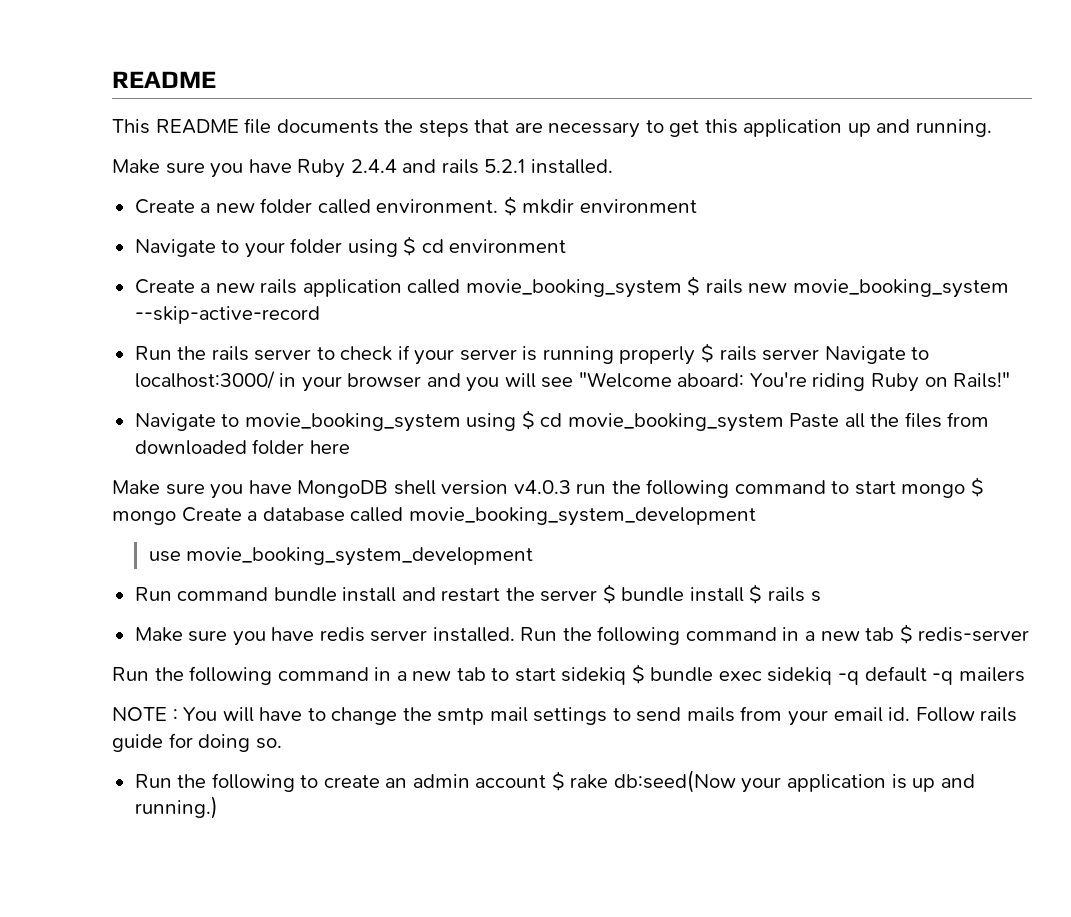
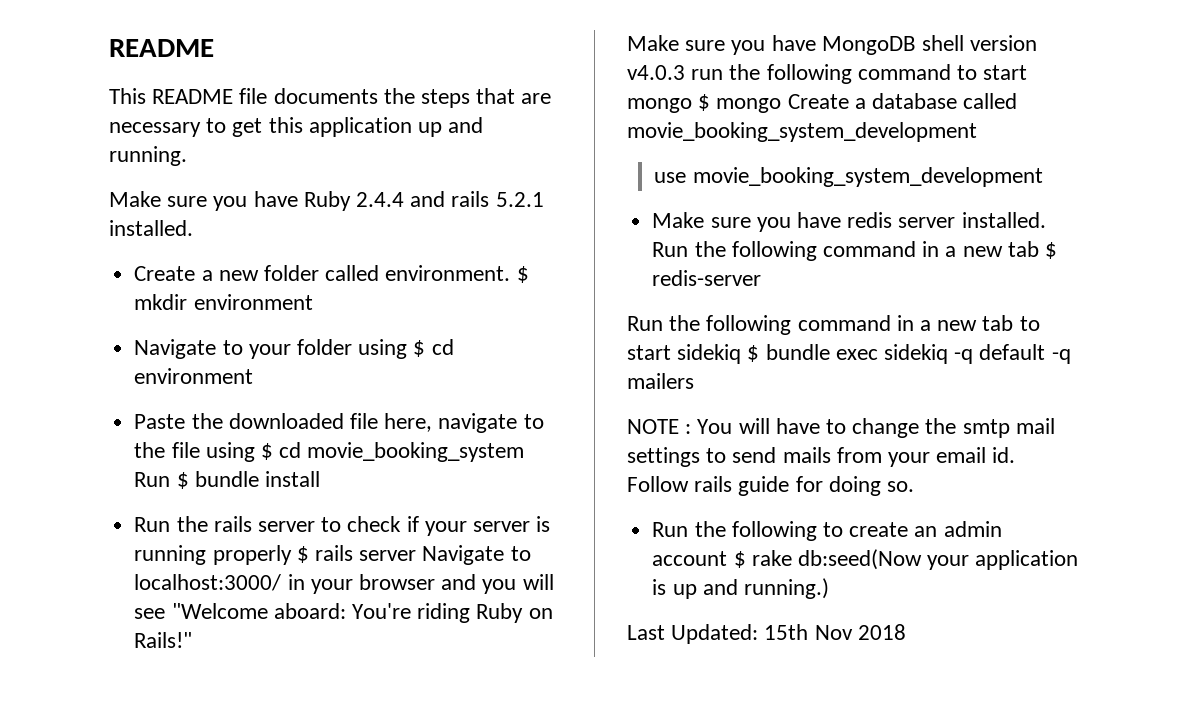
- Create a new rails application called movie_booking_system $ rails new movie_booking_system --skip-active-record
+ Paste the downloaded file here, navigate to the file using $ cd movie_booking_system Run $ bundle install
- Navigate to movie_booking_system using $ cd movie_booking_system Paste all the files from downloaded folder here
- Run command bundle install and restart the server $ bundle install $ rails s
+ Last Updated: 15th Nov 2018

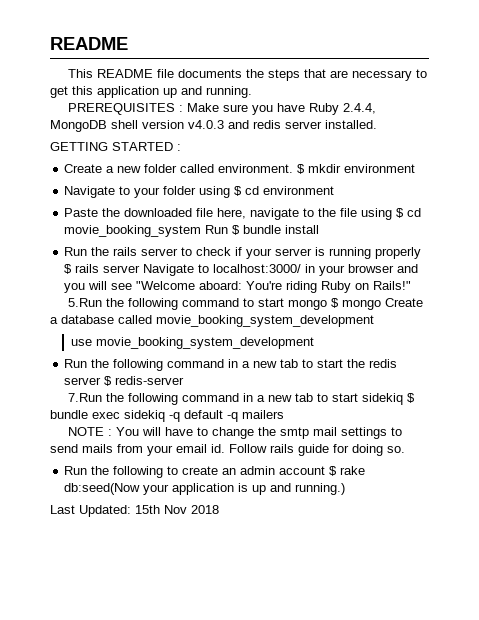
- Make sure you have Ruby 2.4.4 and rails 5.2.1 installed.
+ PREREQUISITES : Make sure you have Ruby 2.4.4, MongoDB shell version v4.0.3 and redis server installed.
+ GETTING STARTED :
- Make sure you have MongoDB shell version v4.0.3 run the following command to start mongo $ mongo Create a database called movie_booking_system_development
+ 5.Run the following command to start mongo $ mongo Create a database called movie_booking_system_development
- Make sure you have redis server installed. Run the following command in a new tab $ redis-server
+ Run the following command in a new tab to start the redis server $ redis-server
- Run the following command in a new tab to start sidekiq $ bundle exec sidekiq -q default -q mailers
+ 7.Run the following command in a new tab to start sidekiq $ bundle exec sidekiq -q default -q mailers

